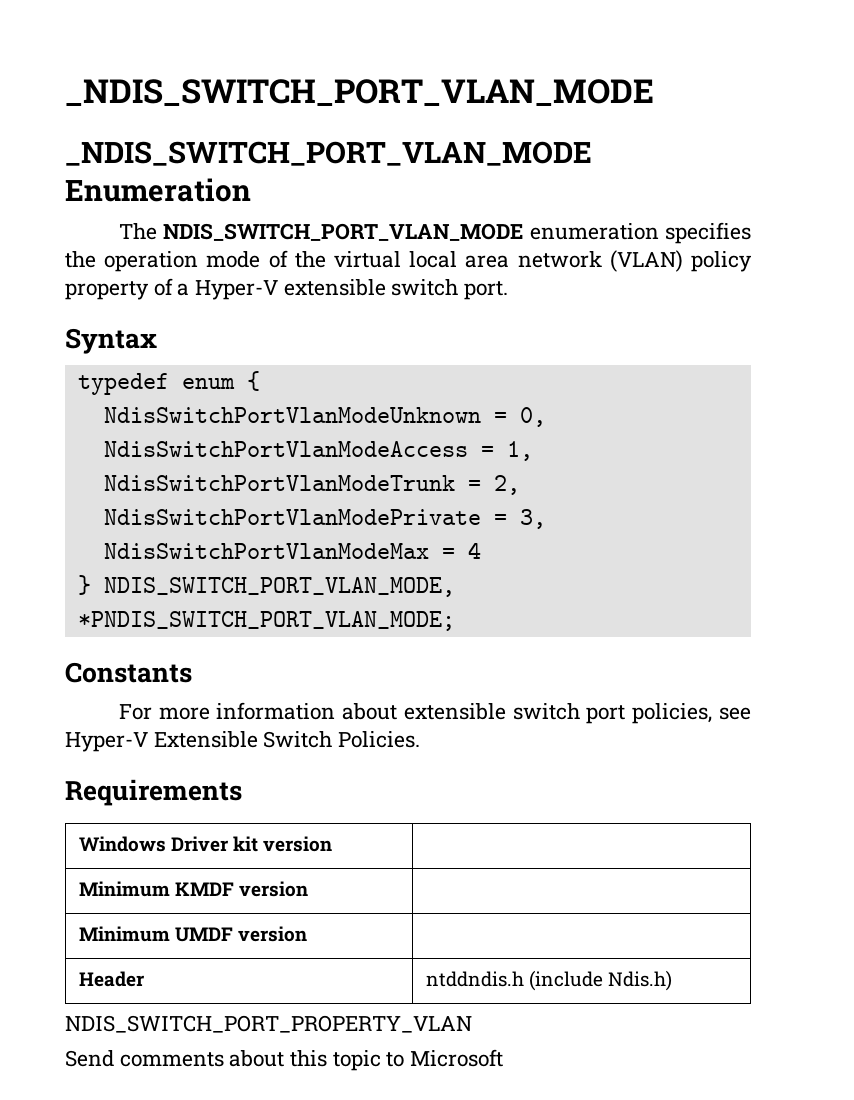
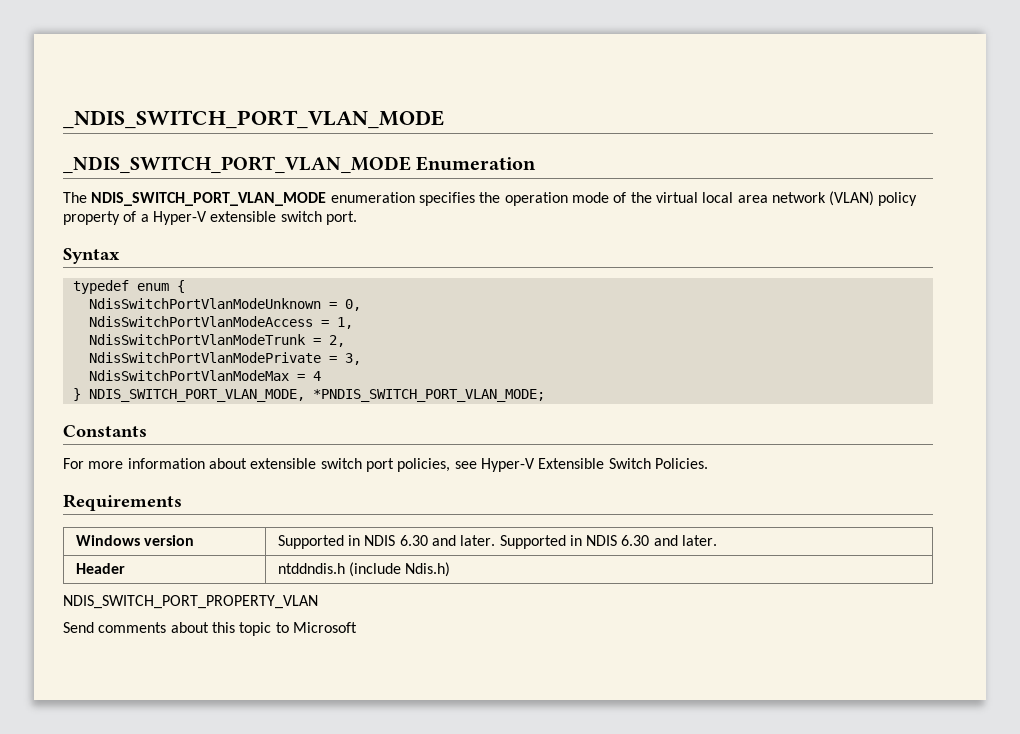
- Windows Driver kit version |
- Minimum KMDF version |
- Minimum UMDF version |
+ Windows version | Supported in NDIS 6.30 and later. Supported in NDIS 6.30 and later.

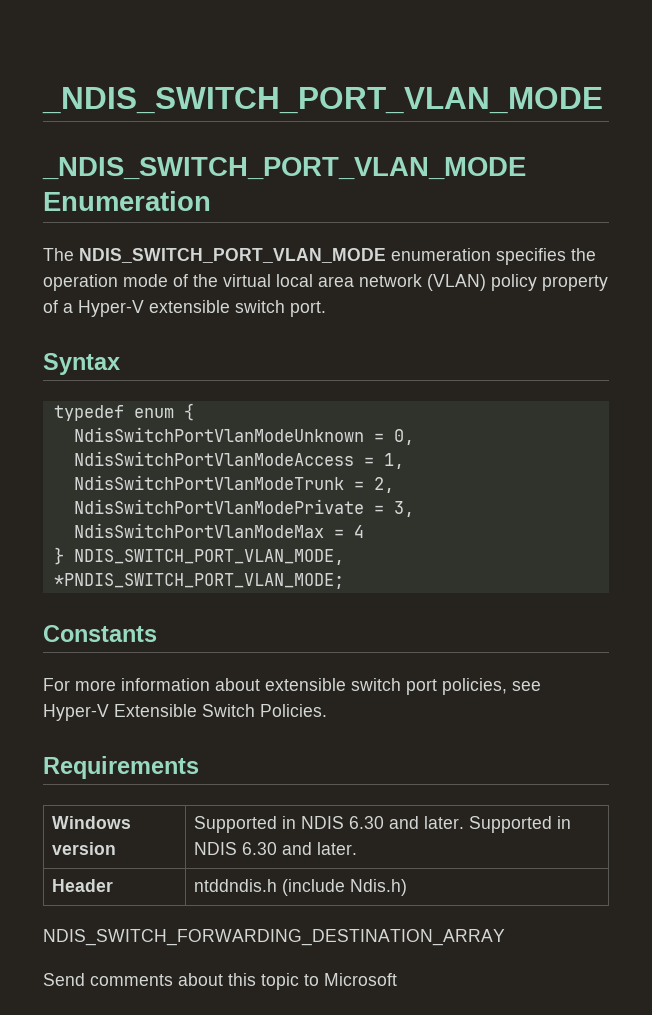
- NDIS_SWITCH_PORT_PROPERTY_VLAN
+ NDIS_SWITCH_FORWARDING_DESTINATION_ARRAY

